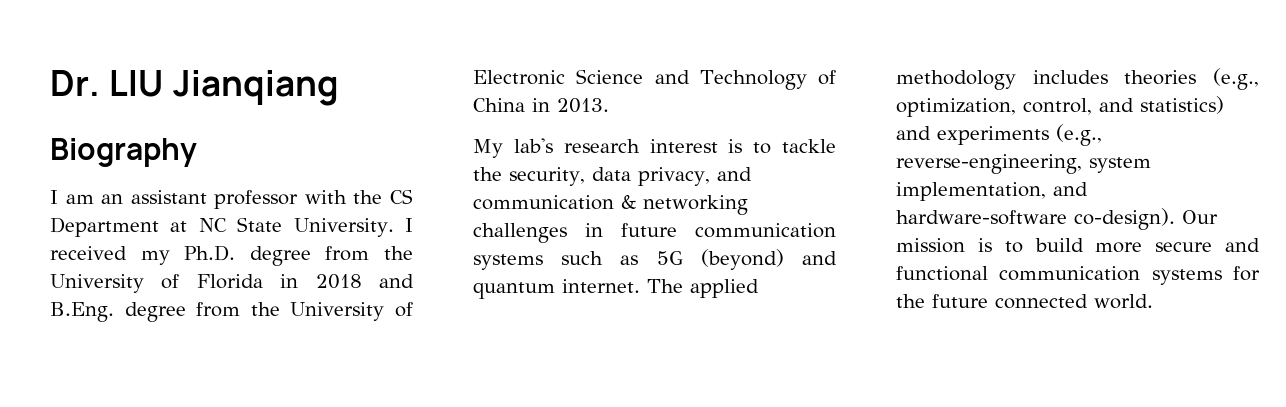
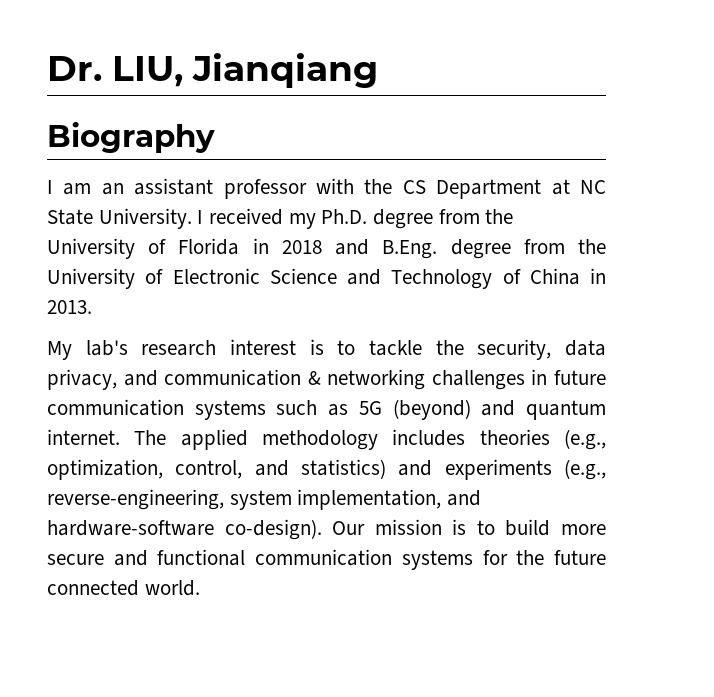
- Dr. LIU Jianqiang
+ Dr. LIU, Jianqiang

